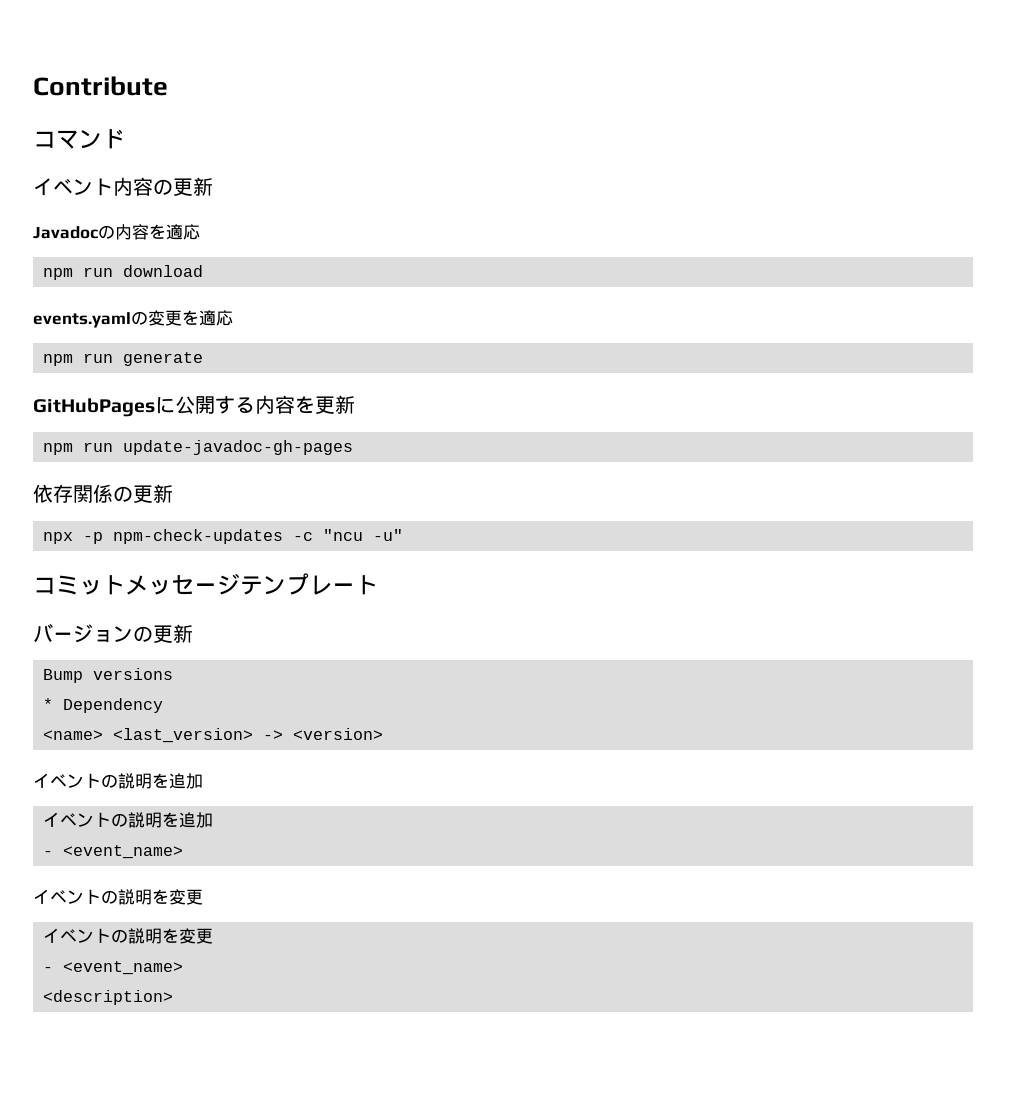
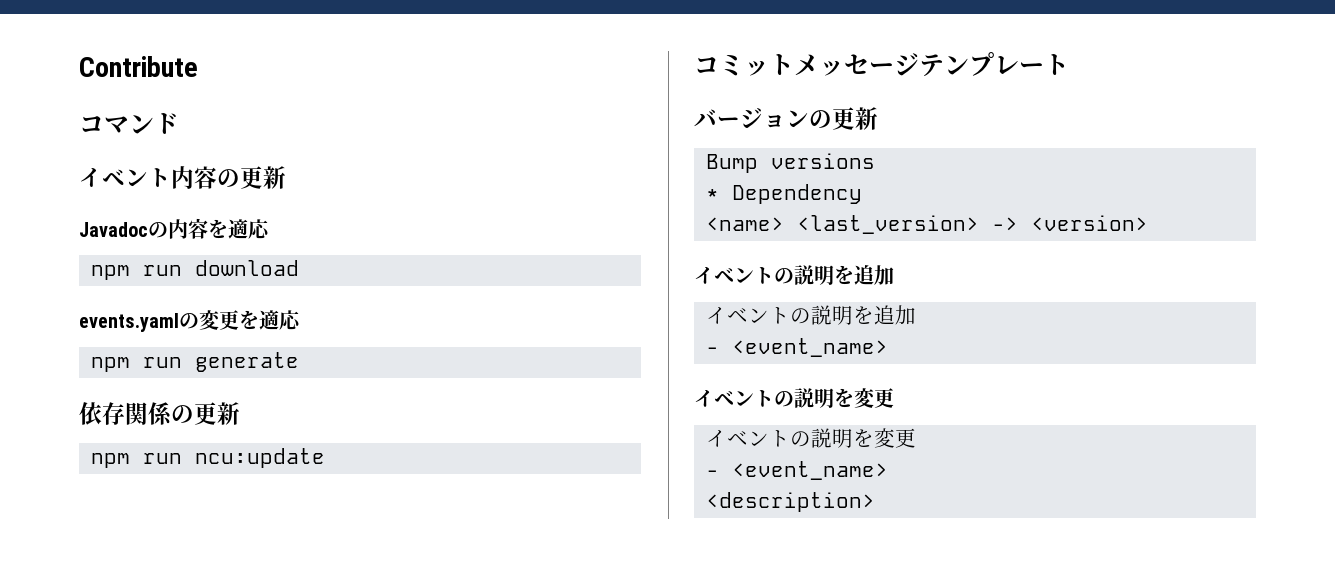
- GitHubPagesに公開する内容を更新
- npm run update-javadoc-gh-pages
  依存関係の更新
- npx -p npm-check-updates -c "ncu -u"
+ npm run ncu:update

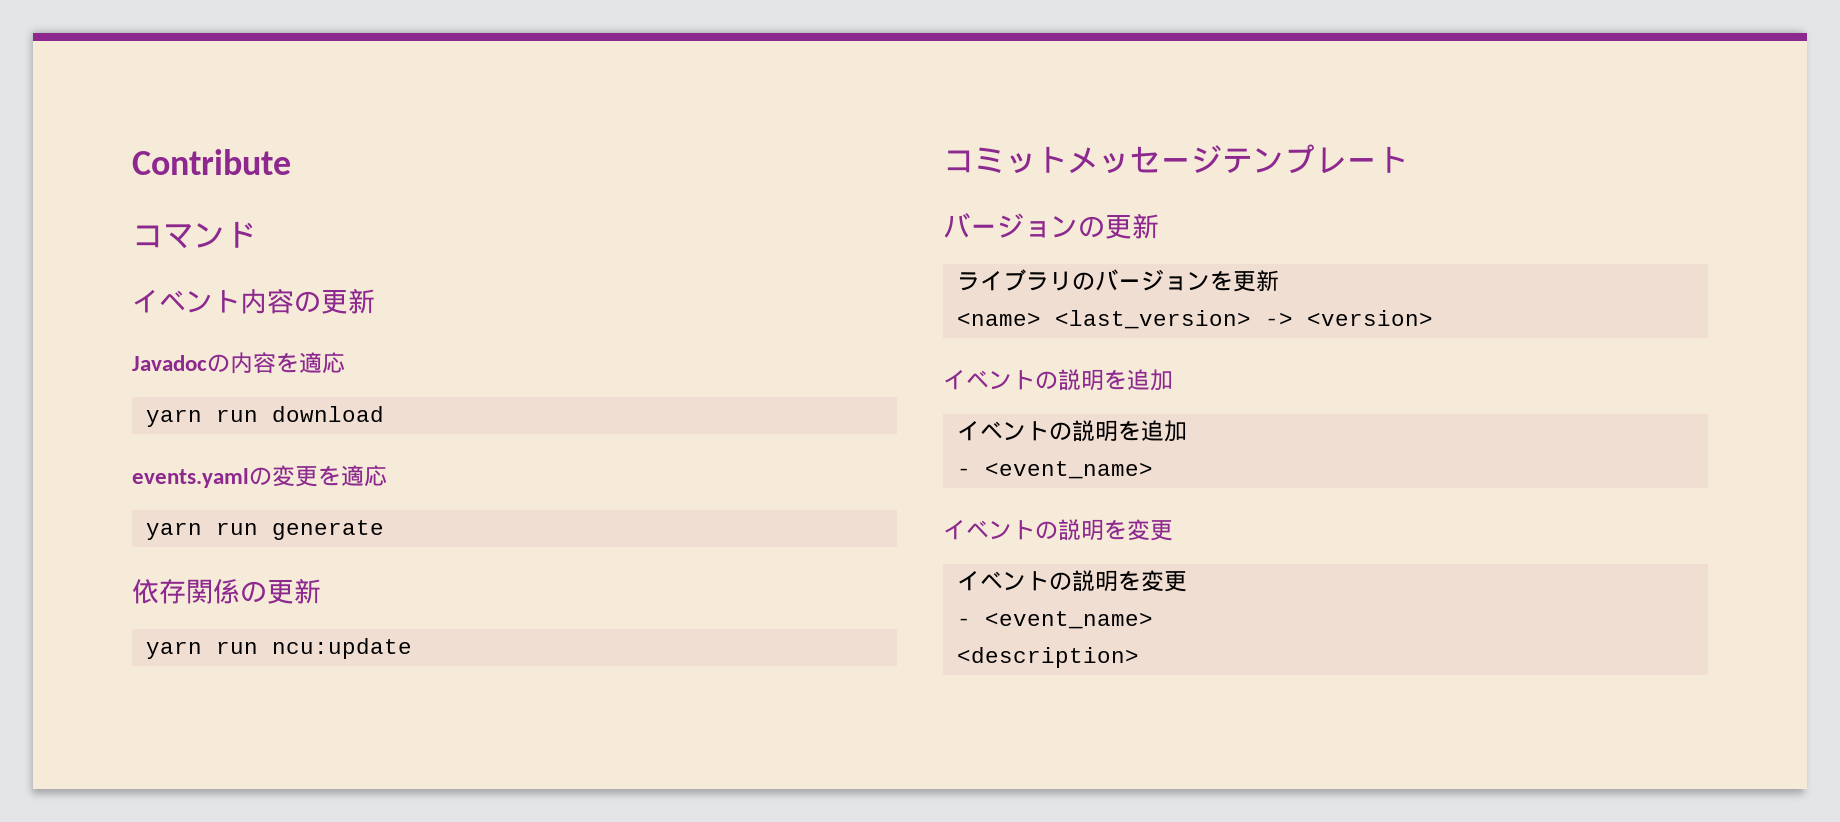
- npm run download
+ yarn run download
- npm run generate
+ yarn run generate
- npm run ncu:update
+ yarn run ncu:update
- Bump versions
- * Dependency
+ ライブラリのバージョンを更新

